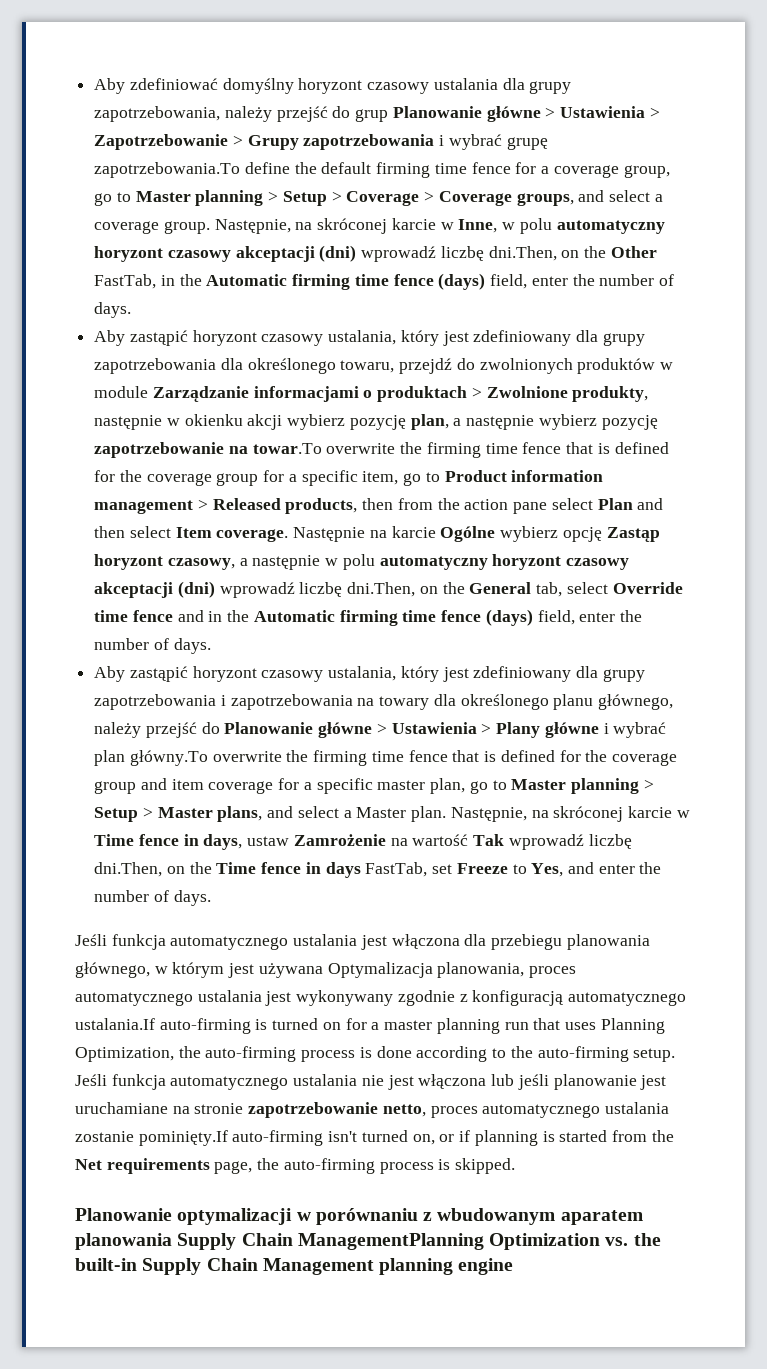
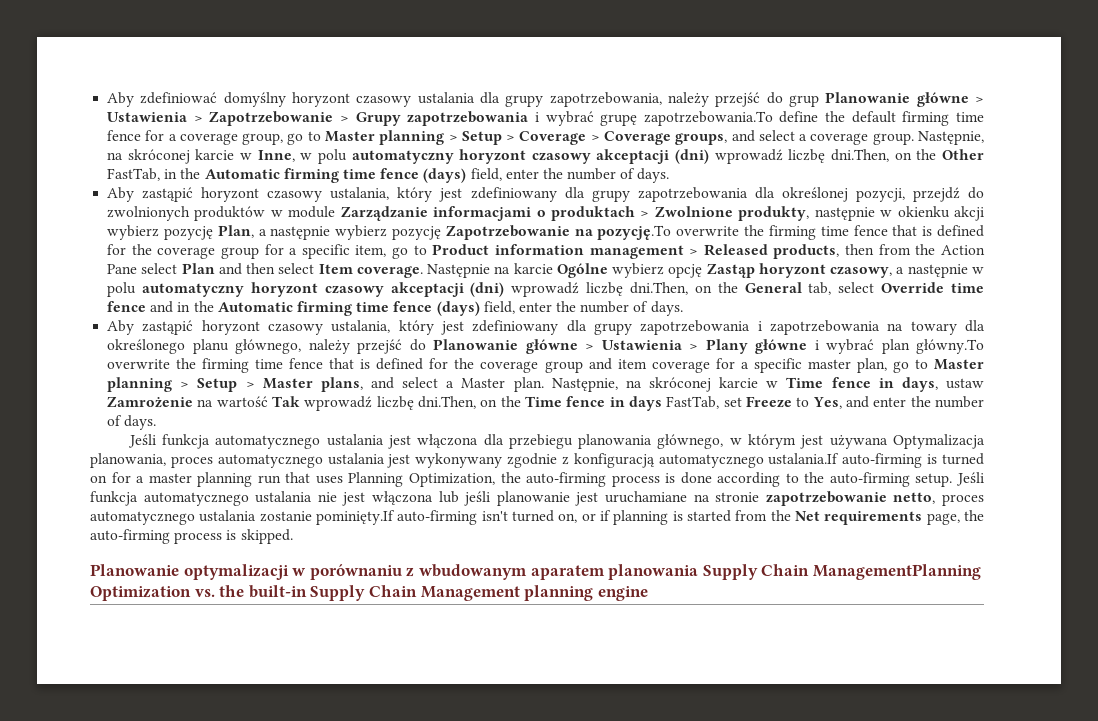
- Aby zastąpić horyzont czasowy ustalania, który jest zdefiniowany dla grupy zapotrzebowania dla określonego towaru, przejdź do zwolnionych produktów w module Zarządzanie informacjami o produktach > Zwolnione produkty, następnie w okienku akcji wybierz pozycję plan, a następnie wybierz pozycję zapotrzebowanie na towar.To overwrite the firming time fence that is defined for the coverage group for a specific item, go to Product information management > Released products, then from the action pane select Plan and then select Item coverage.
+ Aby zastąpić horyzont czasowy ustalania, który jest zdefiniowany dla grupy zapotrzebowania dla określonej pozycji, przejdź do zwolnionych produktów w module Zarządzanie informacjami o produktach > Zwolnione produkty, następnie w okienku akcji wybierz pozycję Plan, a następnie wybierz pozycję Zapotrzebowanie na pozycję.To overwrite the firming time fence that is defined for the coverage group for a specific item, go to Product information management > Released products, then from the Action Pane select Plan and then select Item coverage.

